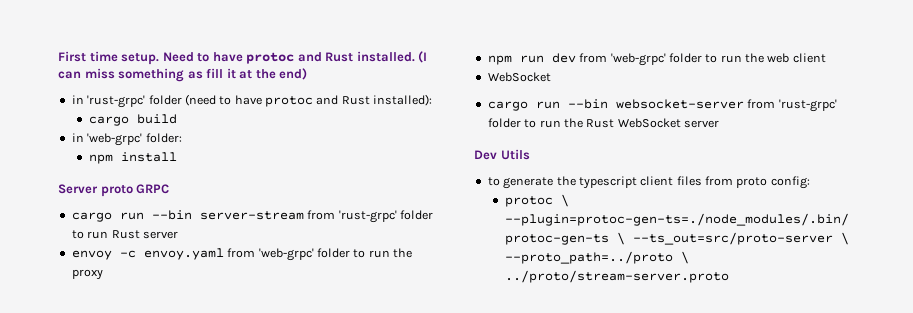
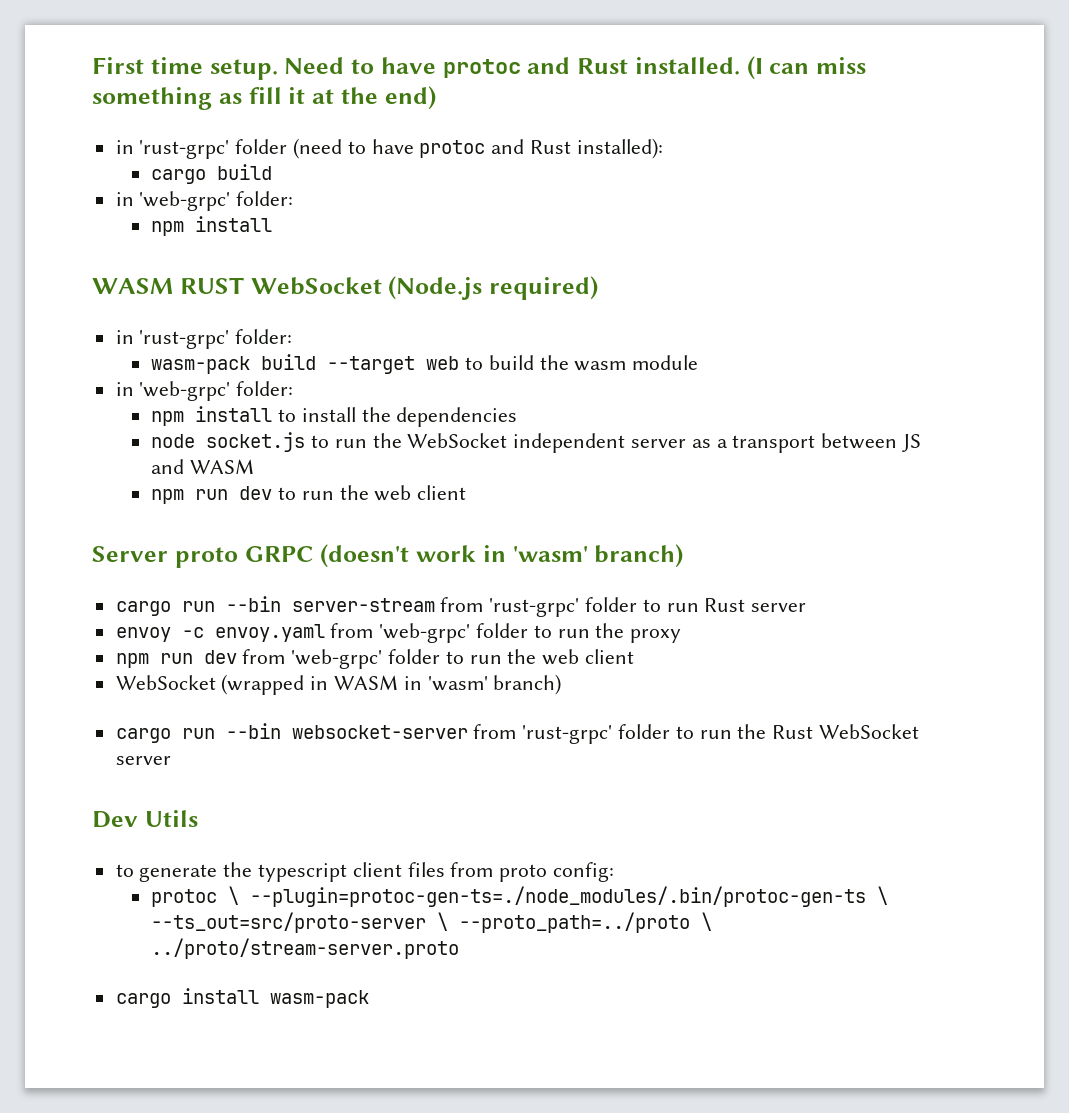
- Server proto GRPC
+ WASM RUST WebSocket (Node.js required)
+ in 'rust-grpc' folder:
+ wasm-pack build --target web to build the wasm module
+ in 'web-grpc' folder:
+ npm install to install the dependencies
+ node socket.js to run the WebSocket independent server as a transport between JS and WASM
+ npm run dev to run the web client
+ Server proto GRPC (doesn't work in 'wasm' branch)
  npm run dev from 'web-grpc' folder to run the web client
- WebSocket
+ WebSocket (wrapped in WASM in 'wasm' branch)
+ cargo install wasm-pack

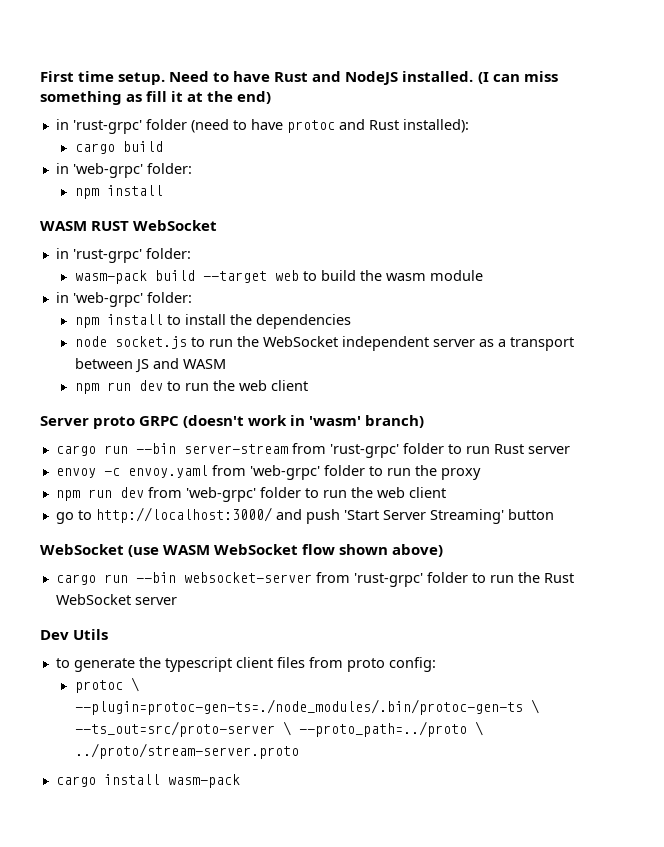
- Need to have protoc and Rust installed.
+ Need to have Rust and NodeJS installed.
- WASM RUST WebSocket (Node.js required)
+ WASM RUST WebSocket
- WebSocket (wrapped in WASM in 'wasm' branch)
+ go to http://localhost:3000/ and push 'Start Server Streaming' button
+ WebSocket (use WASM WebSocket flow shown above)

